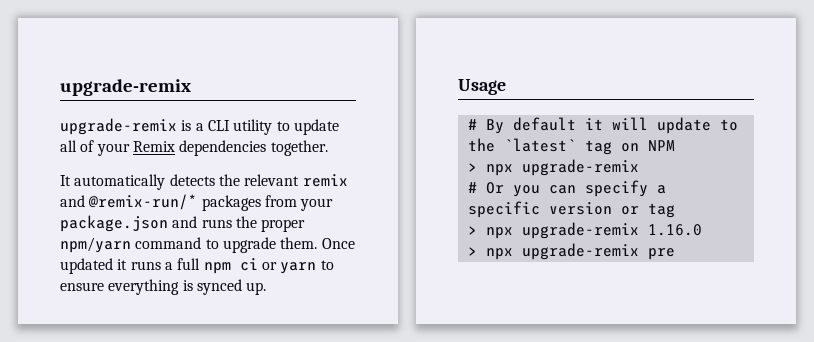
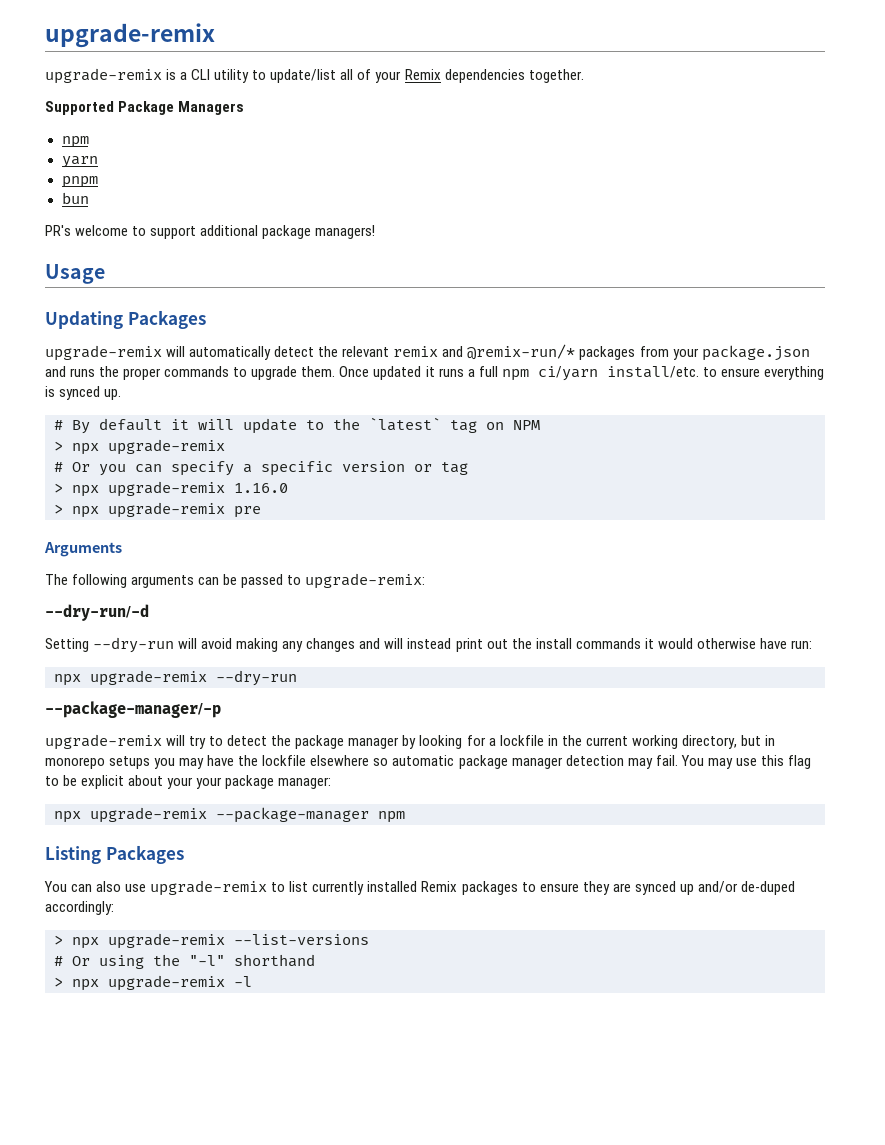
- upgrade-remix is a CLI utility to update all of your Remix dependencies together.
+ upgrade-remix is a CLI utility to update/list all of your Remix dependencies together.
- It automatically detects the relevant remix and @remix-run/* packages from your package.json and runs the proper npm/yarn command to upgrade them.
+ Supported Package Managers
+ npm
+ yarn
+ pnpm
+ bun
+ PR's welcome to support additional package managers!
+ Usage
+ Updating Packages
+ upgrade-remix will automatically detect the relevant remix and @remix-run/* packages from your package.json and runs the proper commands to upgrade them.
- Once updated it runs a full npm ci or yarn to ensure everything is synced up.
+ Once updated it runs a full npm ci/yarn install/etc. to ensure everything is synced up.
- Usage
+ Arguments
+ The following arguments can be passed to upgrade-remix:
+ --dry-run/-d
+ Setting --dry-run will avoid making any changes and will instead print out the install commands it would otherwise have run:
+ npx upgrade-remix --dry-run
+ --package-manager/-p
+ upgrade-remix will try to detect the package manager by looking for a lockfile in the current working directory, but in monorepo setups you may have the lockfile elsewhere so automatic package manager detection may fail. You may use this flag to be explicit about your your package manager:
+ npx upgrade-remix --package-manager npm
+ Listing Packages
+ You can also use upgrade-remix to list currently installed Remix packages to ensure they are synced up and/or de-duped accordingly:
+ > npx upgrade-remix --list-versions
+ # Or using the "-l" shorthand
+ > npx upgrade-remix -l

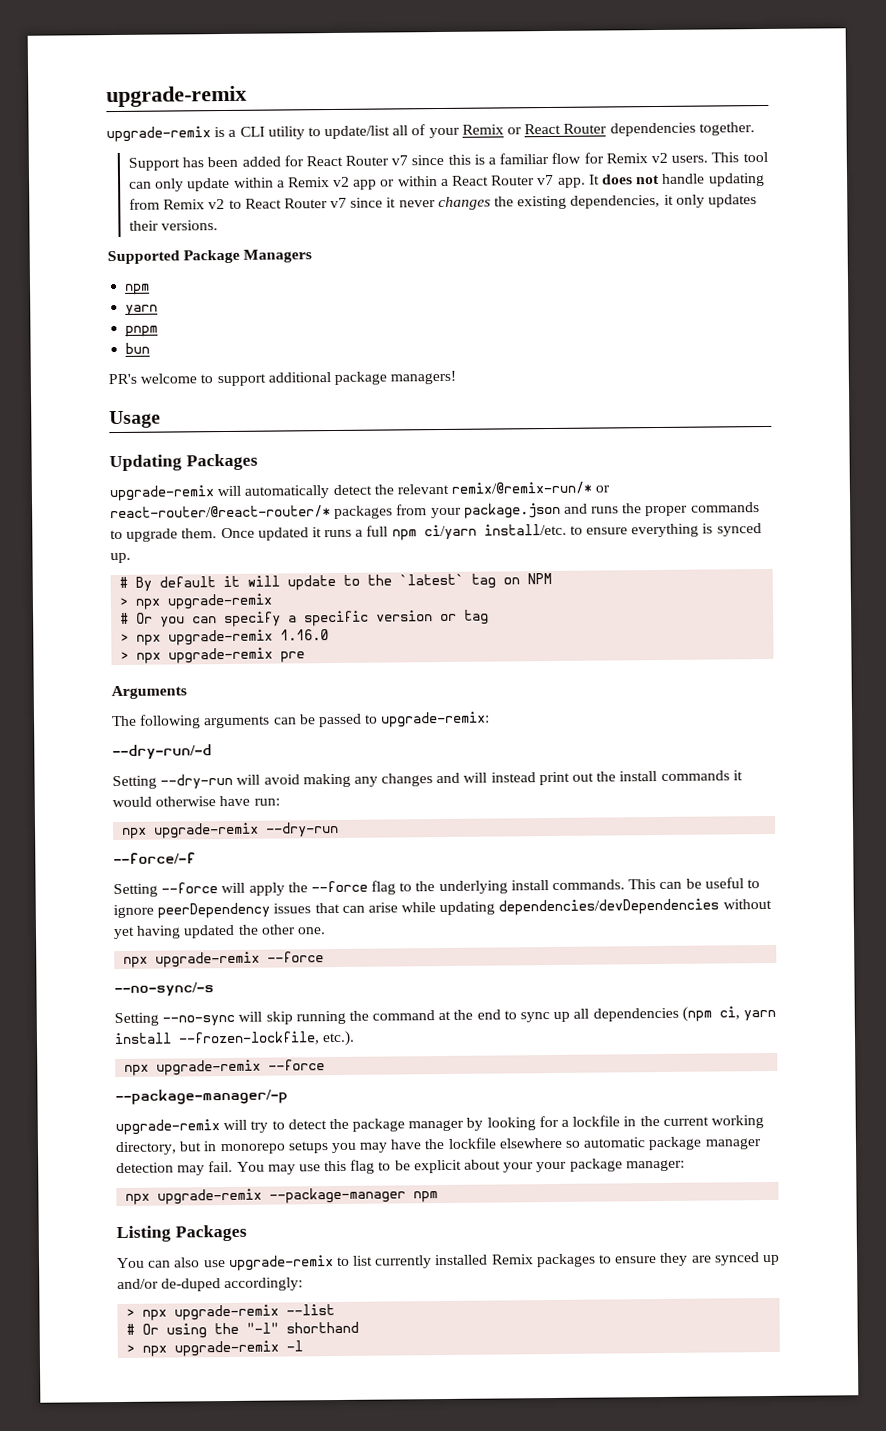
- upgrade-remix is a CLI utility to update/list all of your Remix dependencies together.
+ upgrade-remix is a CLI utility to update/list all of your Remix or React Router dependencies together.
+ Support has been added for React Router v7 since this is a familiar flow for Remix v2 users. This tool can only update within a Remix v2 app or within a React Router v7 app. It does not handle updating from Remix v2 to React Router v7 since it never changes the existing dependencies, it only updates their versions.
- upgrade-remix will automatically detect the relevant remix and @remix-run/* packages from your package.json and runs the proper commands to upgrade them.
+ upgrade-remix will automatically detect the relevant remix/@remix-run/* or react-router/@react-router/* packages from your package.json and runs the proper commands to upgrade them.
+ --force/-f
+ Setting --force will apply the --force flag to the underlying install commands. This can be useful to ignore peerDependency issues that can arise while updating dependencies/devDependencies without yet having updated the other one.
+ npx upgrade-remix --force
+ --no-sync/-s
+ Setting --no-sync will skip running the command at the end to sync up all dependencies (npm ci, yarn install --frozen-lockfile, etc.).
+ npx upgrade-remix --force
- > npx upgrade-remix --list-versions
+ > npx upgrade-remix --list

